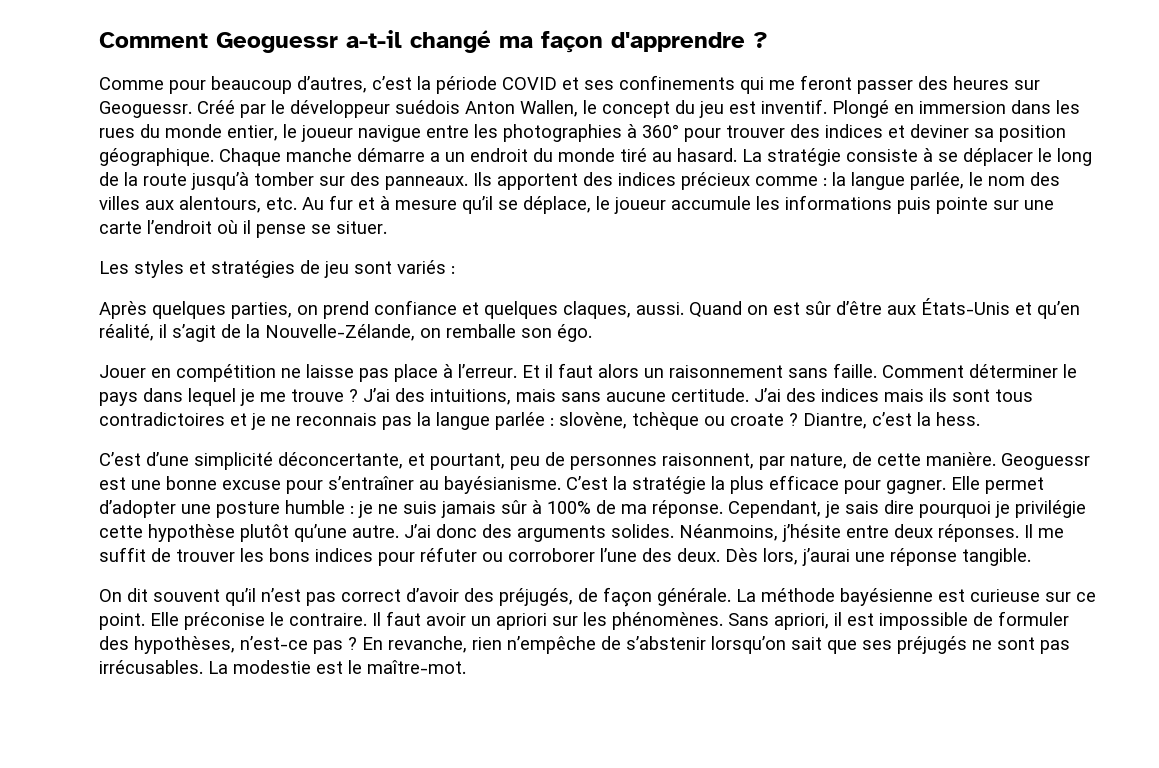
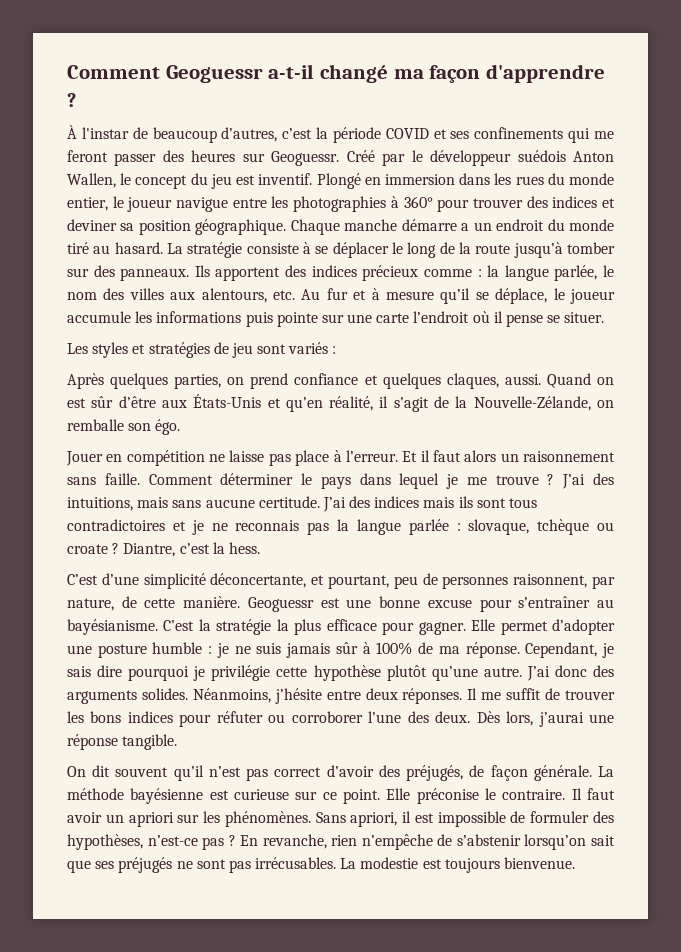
- Comme pour beaucoup d’autres, c’est la période COVID et ses confinements qui me feront passer des heures sur Geoguessr.
+ À l'instar de beaucoup d’autres, c’est la période COVID et ses confinements qui me feront passer des heures sur Geoguessr.
- J’ai des indices mais ils sont tous contradictoires et je ne reconnais pas la langue parlée : slovène, tchèque ou croate ?
+ J’ai des indices mais ils sont tous contradictoires et je ne reconnais pas la langue parlée : slovaque, tchèque ou croate ?
- La modestie est le maître-mot.
+ La modestie est toujours bienvenue.

